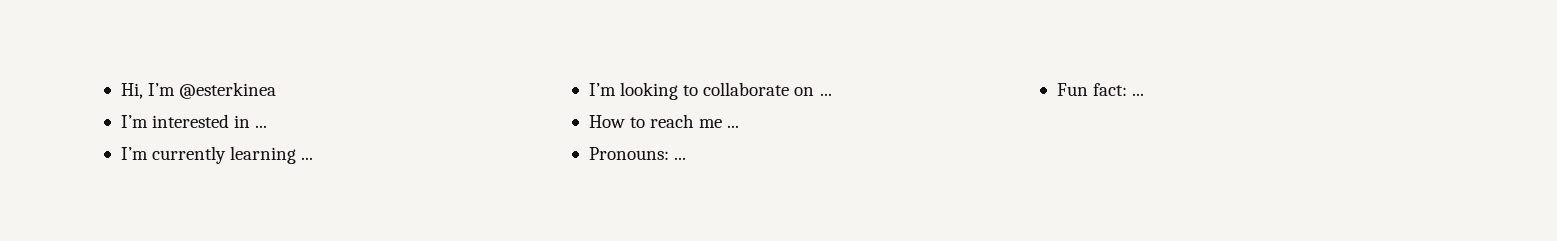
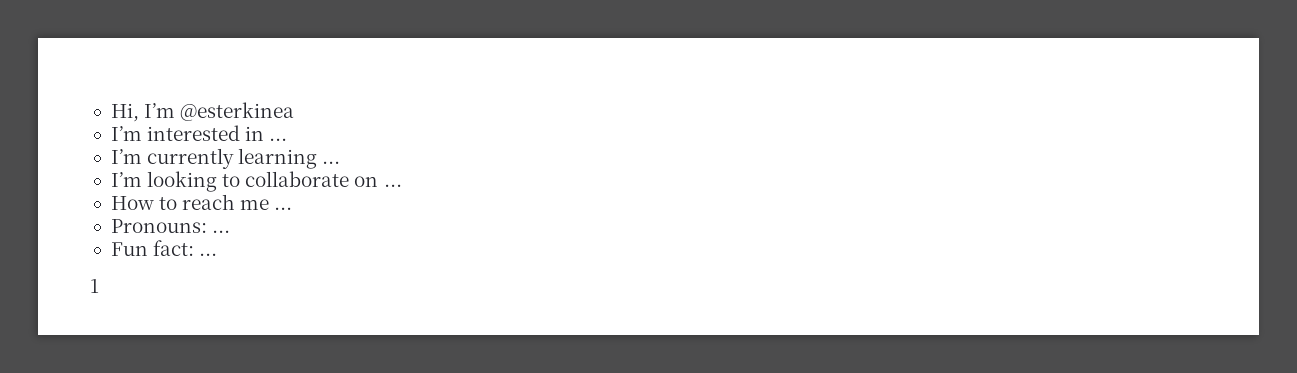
+ 1

